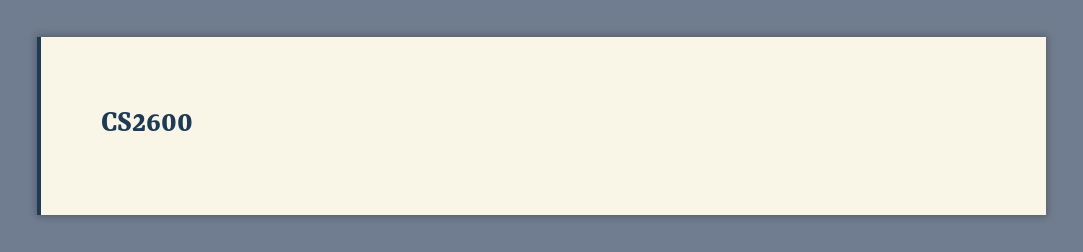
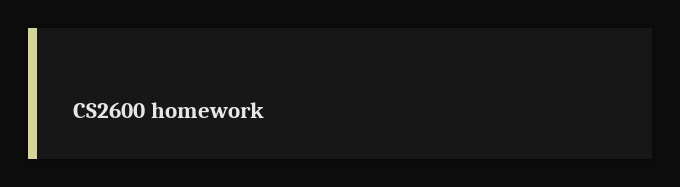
- CS2600
+ CS2600 homework

